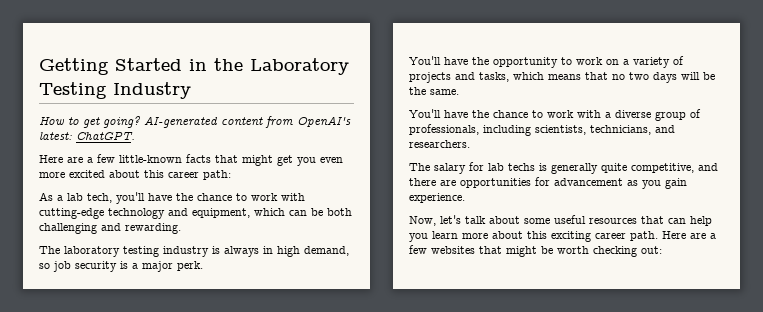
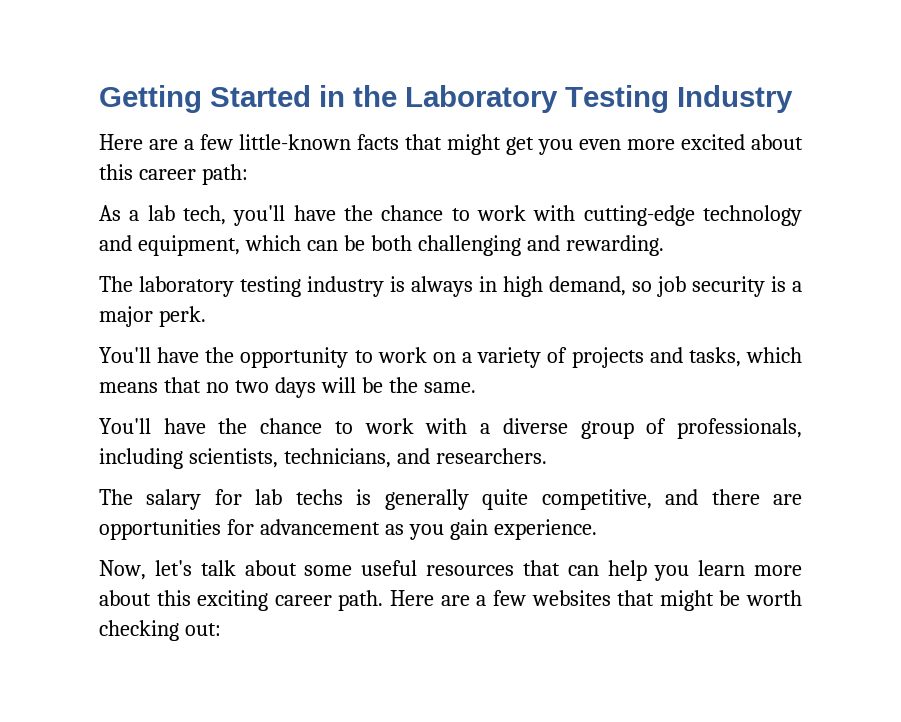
- How to get going? AI-generated content from OpenAI's latest: ChatGPT.

